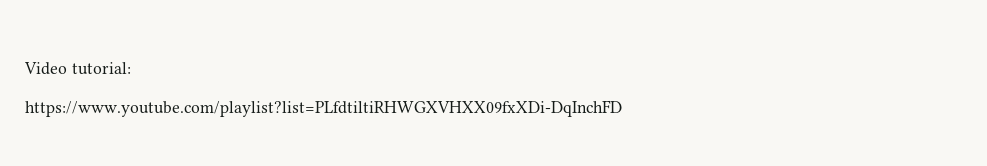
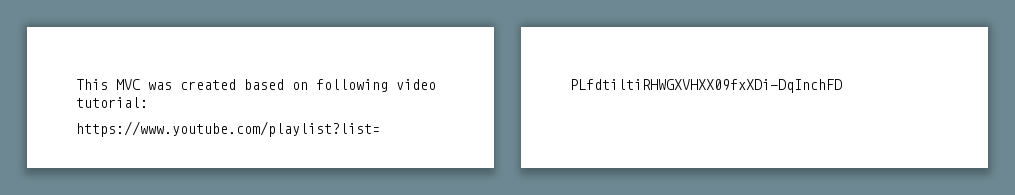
- Video tutorial:
+ This MVC was created based on following video tutorial:

